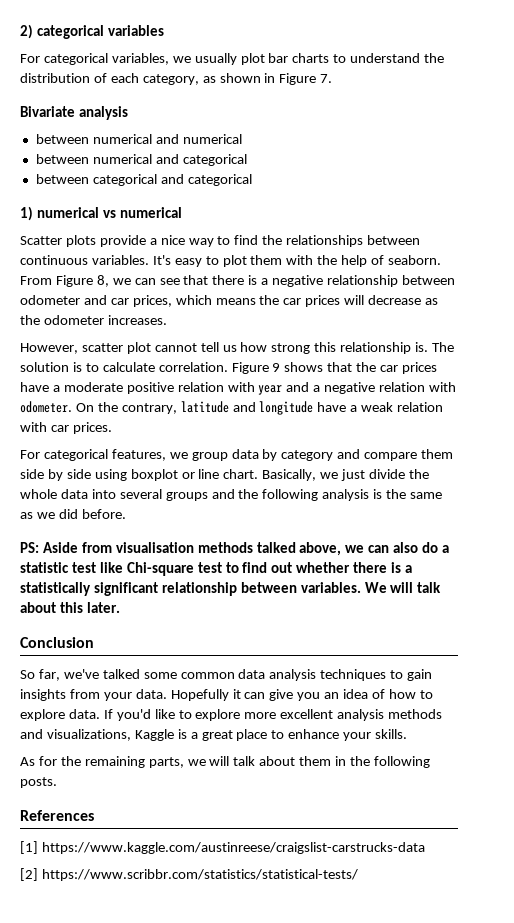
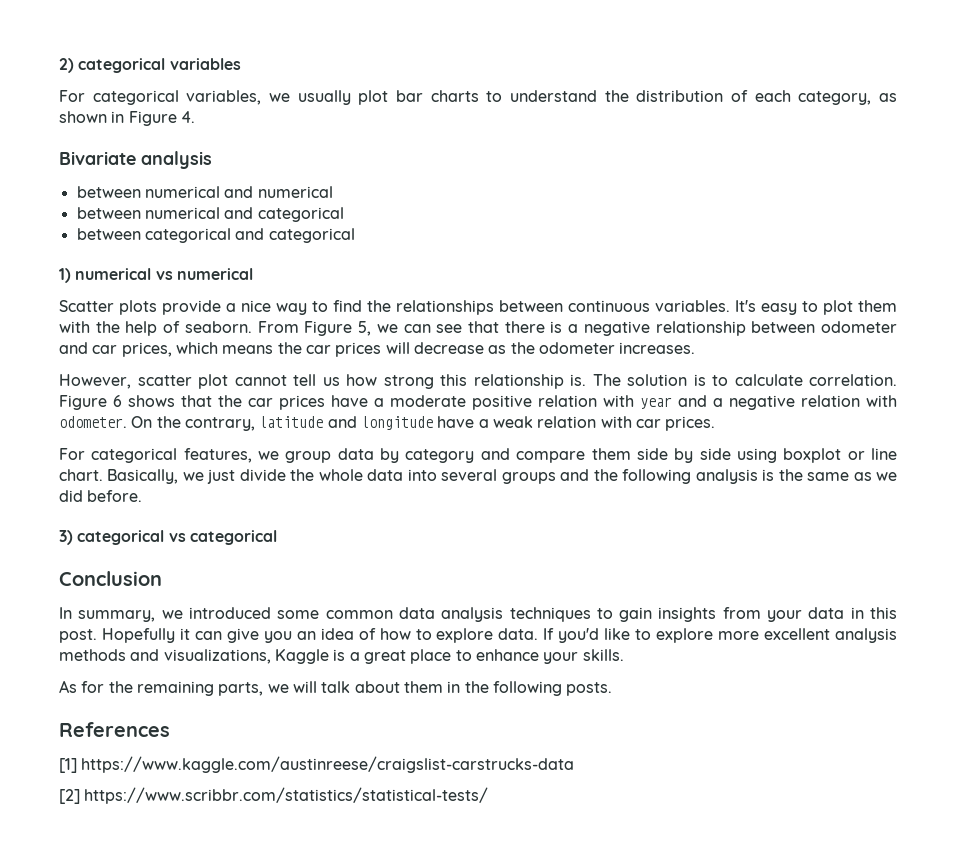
- For categorical variables, we usually plot bar charts to understand the distribution of each category, as shown in Figure 7.
+ For categorical variables, we usually plot bar charts to understand the distribution of each category, as shown in Figure 4.
- From Figure 8, we can see that there is a negative relationship between odometer and car prices, which means the car prices will decrease as the odometer increases.
+ From Figure 5, we can see that there is a negative relationship between odometer and car prices, which means the car prices will decrease as the odometer increases.
- Figure 9 shows that the car prices have a moderate positive relation with year and a negative relation with odometer.
+ Figure 6 shows that the car prices have a moderate positive relation with year and a negative relation with odometer.
- PS: Aside from visualisation methods talked above, we can also do a statistic test like Chi-square test to find out whether there is a statistically significant relationship between variables. We will talk about this later.
+ 3) categorical vs categorical
  Conclusion
- So far, we've talked some common data analysis techniques to gain insights from your data.
+ In summary, we introduced some common data analysis techniques to gain insights from your data in this post.

